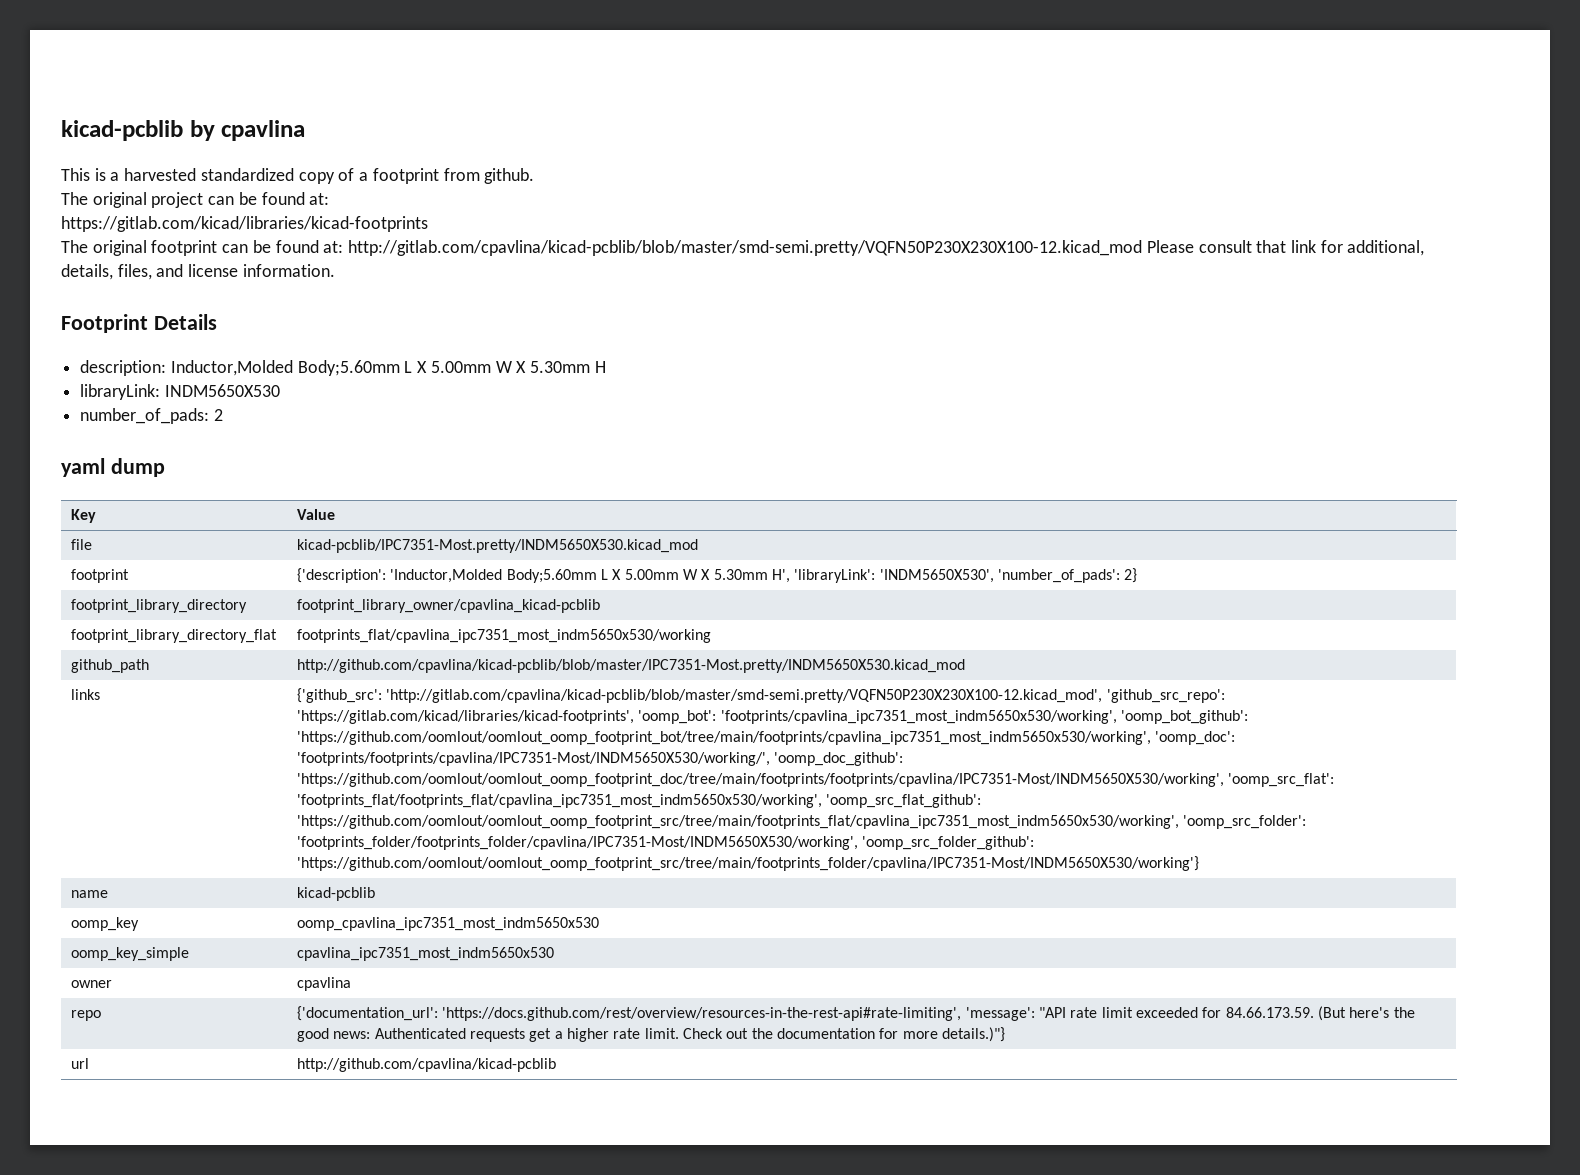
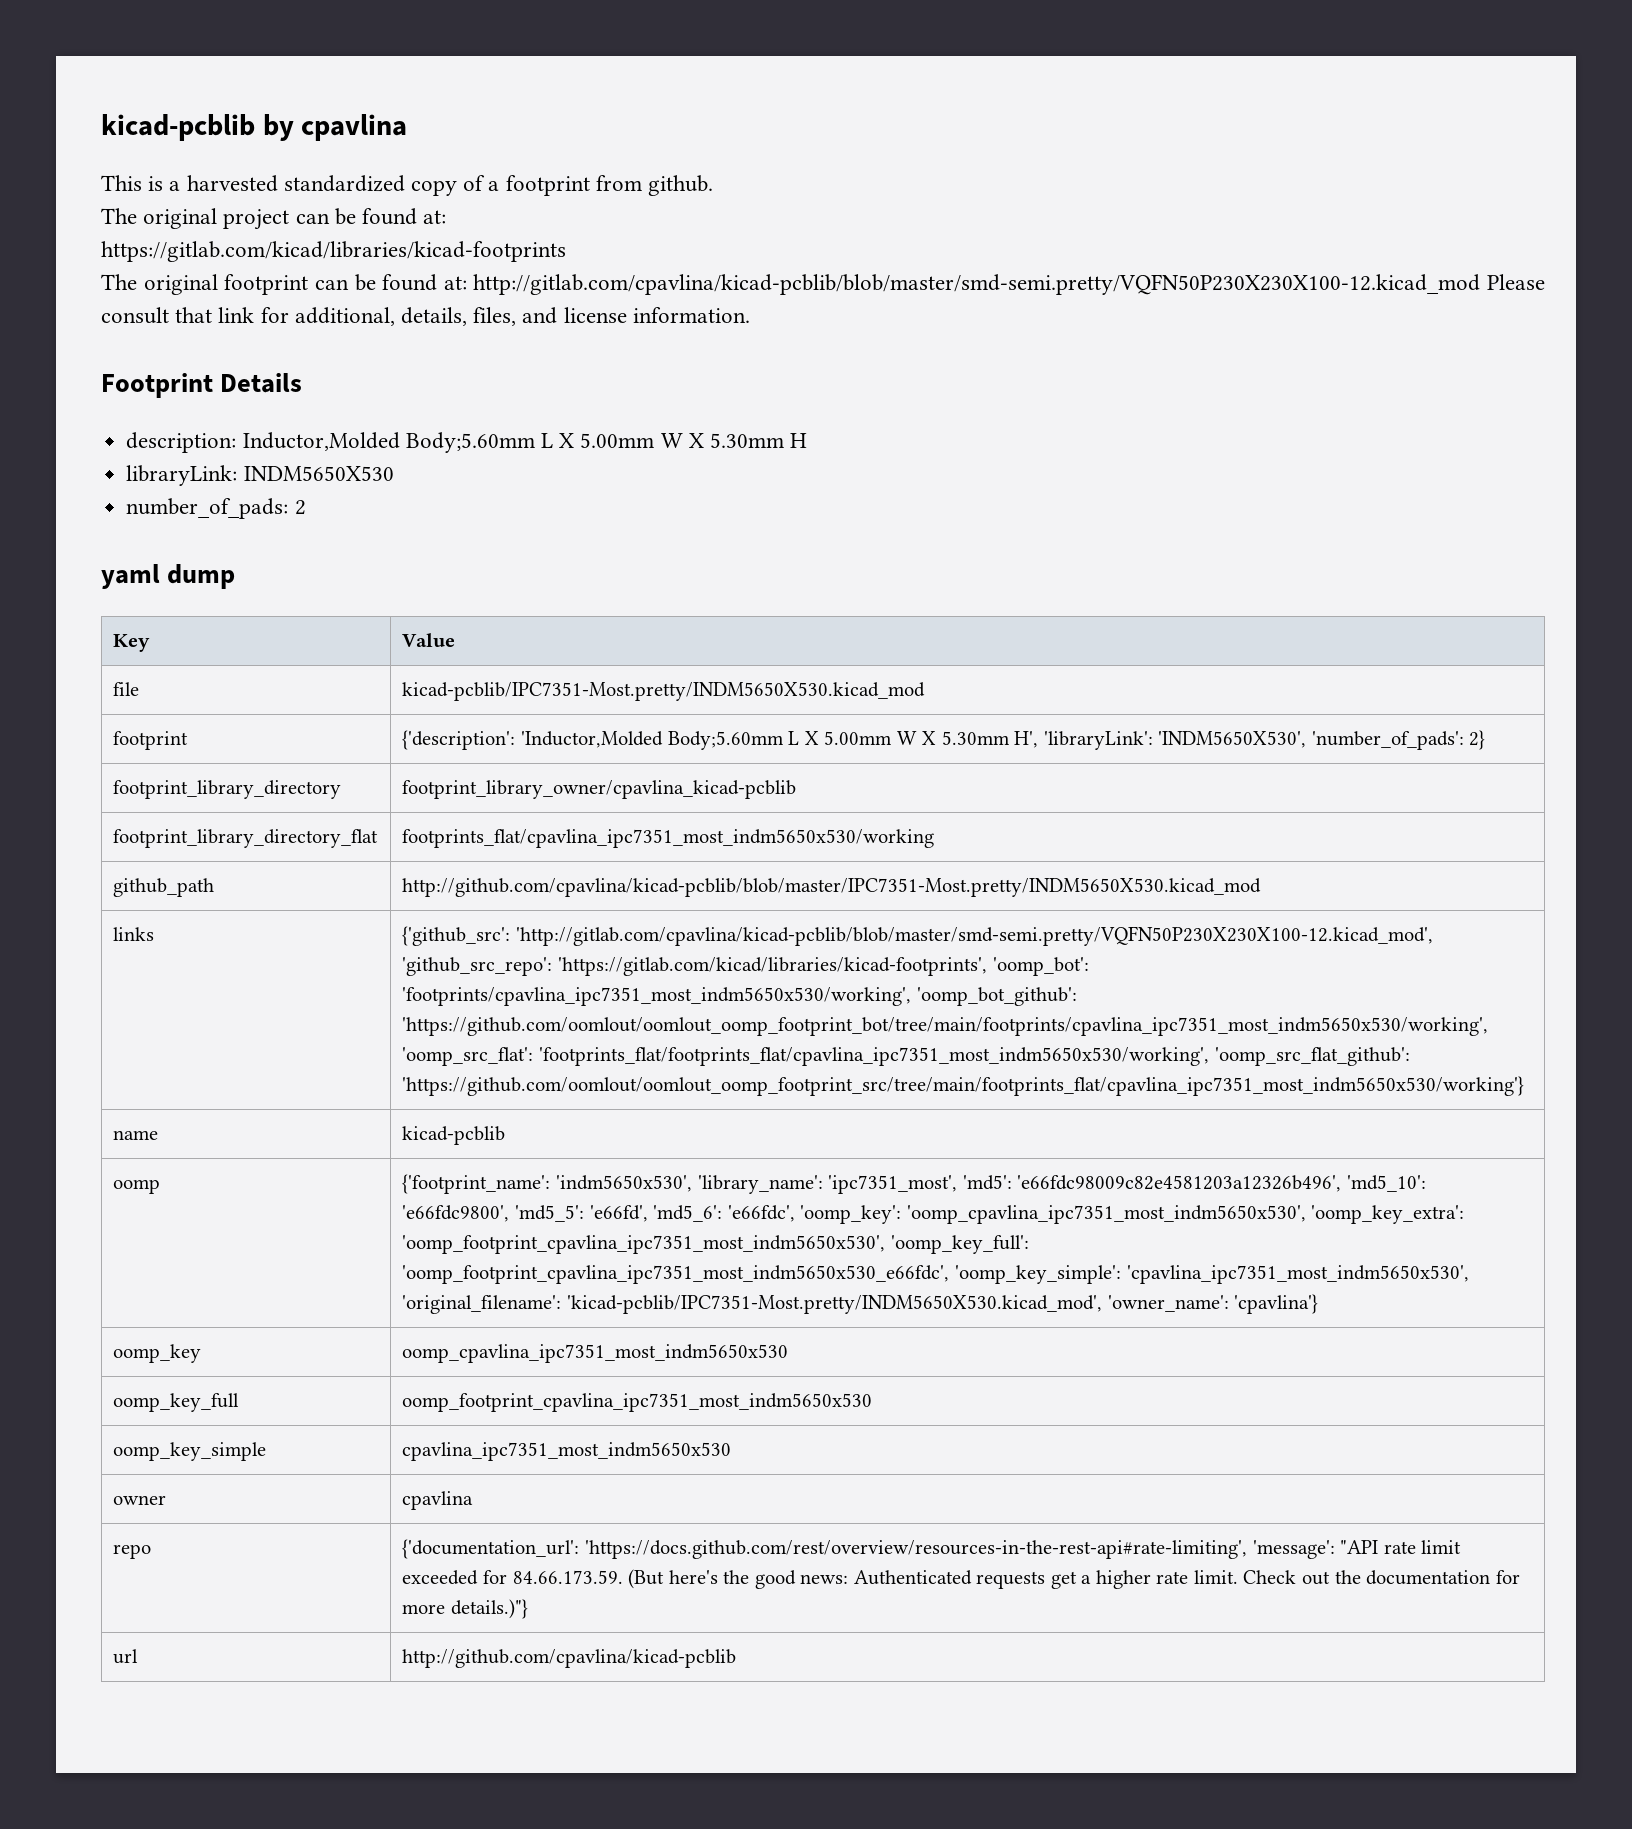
- links | {'github_src': 'http://gitlab.com/cpavlina/kicad-pcblib/blob/master/smd-semi.pretty/VQFN50P230X230X100-12.kicad_mod', 'github_src_repo': 'https://gitlab.com/kicad/libraries/kicad-footprints', 'oomp_bot': 'footprints/cpavlina_ipc7351_most_indm5650x530/working', 'oomp_bot_github': 'https://github.com/oomlout/oomlout_oomp_footprint_bot/tree/main/footprints/cpavlina_ipc7351_most_indm5650x530/working', 'oomp_doc': 'footprints/footprints/cpavlina/IPC7351-Most/INDM5650X530/working/', 'oomp_doc_github': 'https://github.com/oomlout/oomlout_oomp_footprint_doc/tree/main/footprints/footprints/cpavlina/IPC7351-Most/INDM5650X530/working', 'oomp_src_flat': 'footprints_flat/footprints_flat/cpavlina_ipc7351_most_indm5650x530/working', 'oomp_src_flat_github': 'https://github.com/oomlout/oomlout_oomp_footprint_src/tree/main/footprints_flat/cpavlina_ipc7351_most_indm5650x530/working', 'oomp_src_folder': 'footprints_folder/footprints_folder/cpavlina/IPC7351-Most/INDM5650X530/working', 'oomp_src_folder_github': 'https://github.com/oomlout/oomlout_oomp_footprint_src/tree/main/footprints_folder/cpavlina/IPC7351-Most/INDM5650X530/working'}
+ links | {'github_src': 'http://gitlab.com/cpavlina/kicad-pcblib/blob/master/smd-semi.pretty/VQFN50P230X230X100-12.kicad_mod', 'github_src_repo': 'https://gitlab.com/kicad/libraries/kicad-footprints', 'oomp_bot': 'footprints/cpavlina_ipc7351_most_indm5650x530/working', 'oomp_bot_github': 'https://github.com/oomlout/oomlout_oomp_footprint_bot/tree/main/footprints/cpavlina_ipc7351_most_indm5650x530/working', 'oomp_src_flat': 'footprints_flat/footprints_flat/cpavlina_ipc7351_most_indm5650x530/working', 'oomp_src_flat_github': 'https://github.com/oomlout/oomlout_oomp_footprint_src/tree/main/footprints_flat/cpavlina_ipc7351_most_indm5650x530/working'}
  name | kicad-pcblib
+ oomp | {'footprint_name': 'indm5650x530', 'library_name': 'ipc7351_most', 'md5': 'e66fdc98009c82e4581203a12326b496', 'md5_10': 'e66fdc9800', 'md5_5': 'e66fd', 'md5_6': 'e66fdc', 'oomp_key': 'oomp_cpavlina_ipc7351_most_indm5650x530', 'oomp_key_extra': 'oomp_footprint_cpavlina_ipc7351_most_indm5650x530', 'oomp_key_full': 'oomp_footprint_cpavlina_ipc7351_most_indm5650x530_e66fdc', 'oomp_key_simple': 'cpavlina_ipc7351_most_indm5650x530', 'original_filename': 'kicad-pcblib/IPC7351-Most.pretty/INDM5650X530.kicad_mod', 'owner_name': 'cpavlina'}
+ oomp_key_full | oomp_footprint_cpavlina_ipc7351_most_indm5650x530

